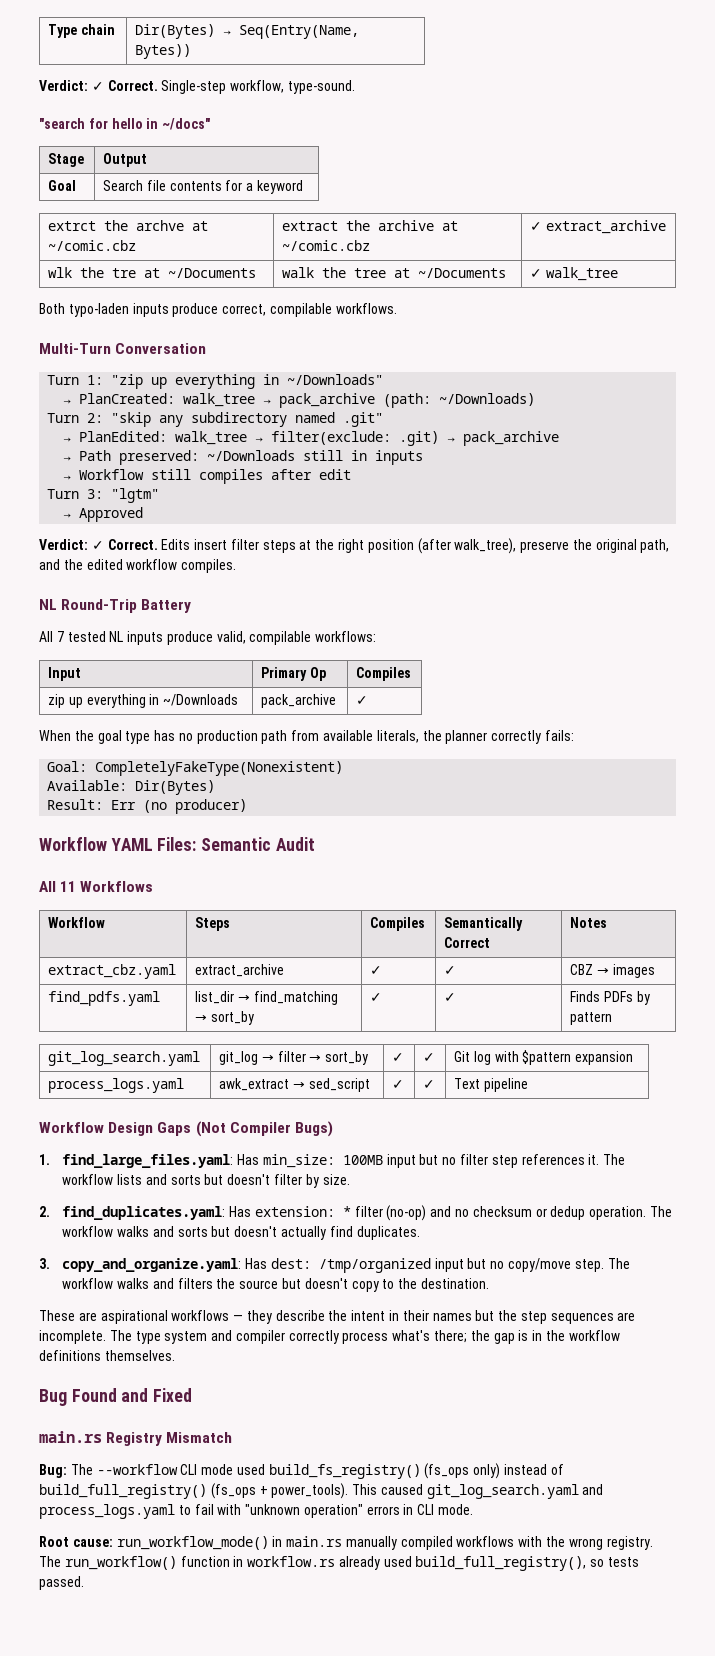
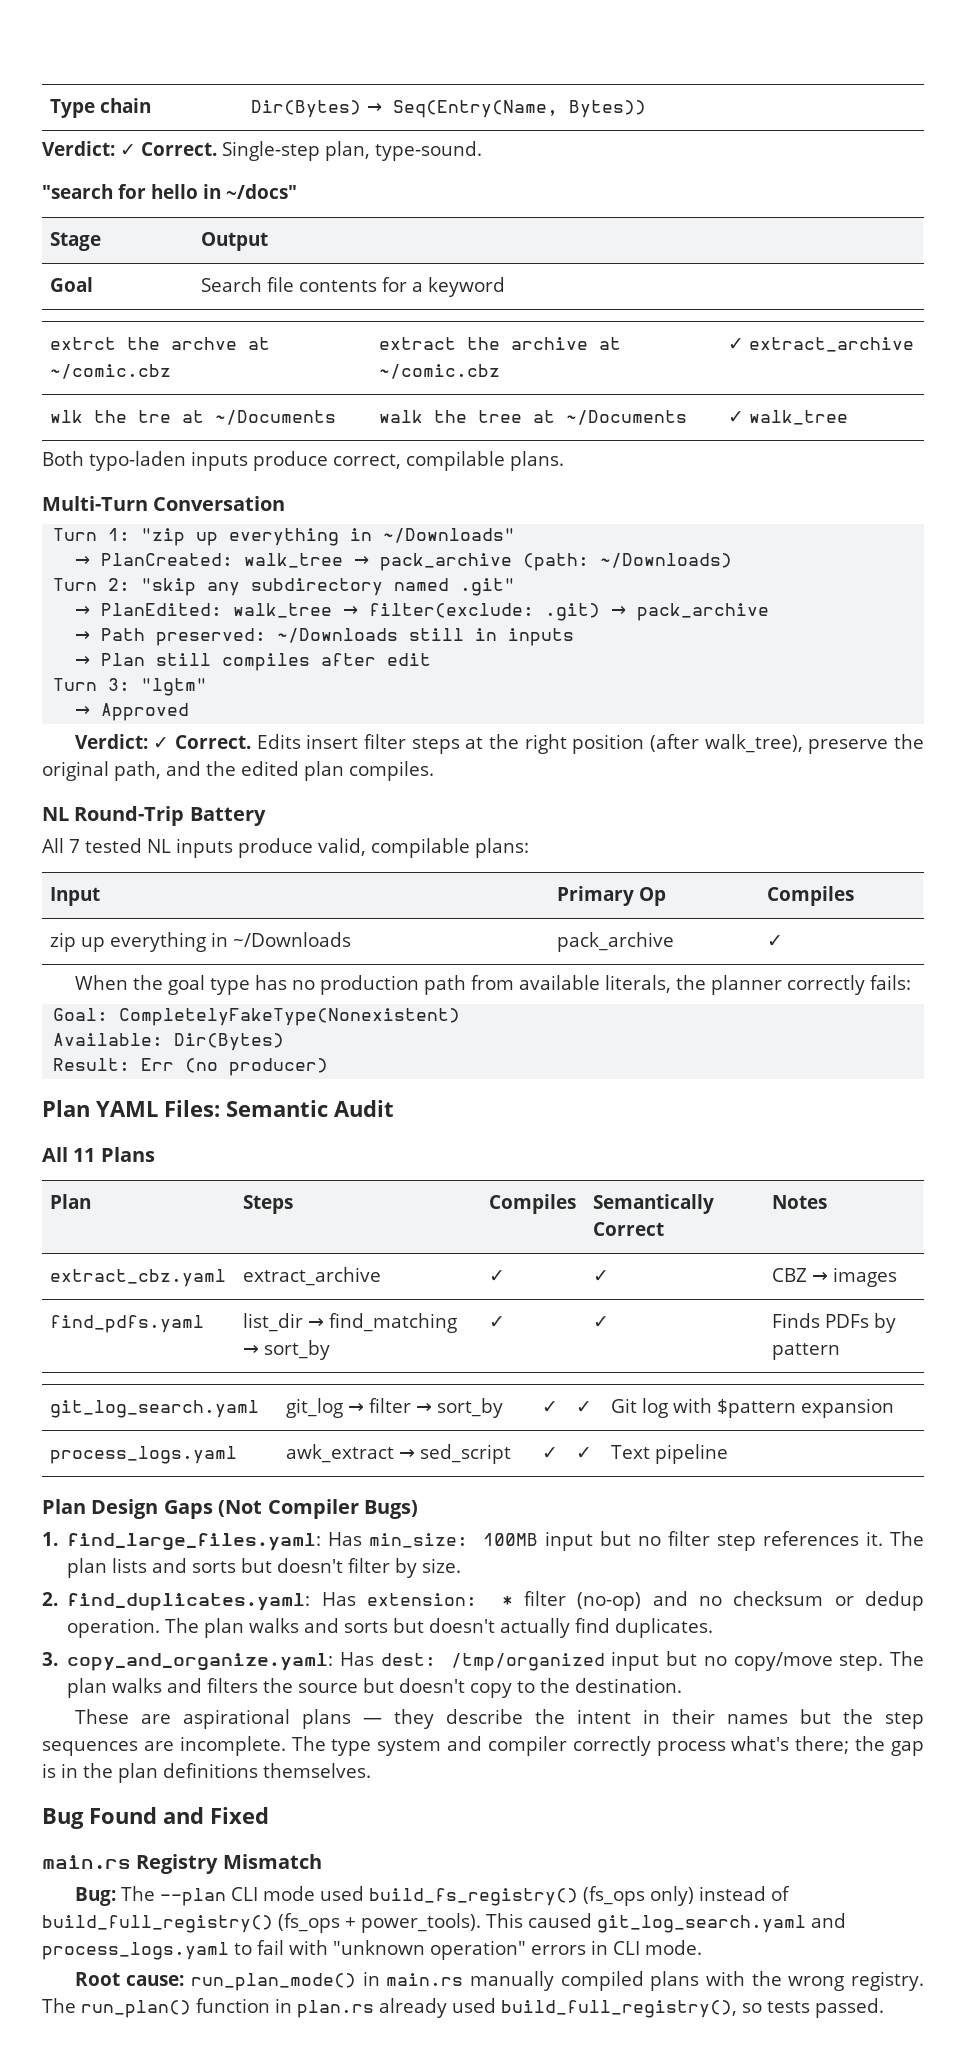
- Single-step workflow, type-sound.
+ Single-step plan, type-sound.
- Both typo-laden inputs produce correct, compilable workflows.
+ Both typo-laden inputs produce correct, compilable plans.
- → Workflow still compiles after edit
+ → Plan still compiles after edit
- Edits insert filter steps at the right position (after walk_tree), preserve the original path, and the edited workflow compiles.
+ Edits insert filter steps at the right position (after walk_tree), preserve the original path, and the edited plan compiles.
- All 7 tested NL inputs produce valid, compilable workflows:
+ All 7 tested NL inputs produce valid, compilable plans:
- Workflow YAML Files: Semantic Audit
+ Plan YAML Files: Semantic Audit
- All 11 Workflows
- Workflow | Steps | Compiles | Semantically Correct | Notes
+ All 11 Plans
+ Plan | Steps | Compiles | Semantically Correct | Notes
- Workflow Design Gaps (Not Compiler Bugs)
+ Plan Design Gaps (Not Compiler Bugs)
- The workflow lists and sorts but doesn't filter by size.
+ The plan lists and sorts but doesn't filter by size.
- The workflow walks and sorts but doesn't actually find duplicates.
+ The plan walks and sorts but doesn't actually find duplicates.
- The workflow walks and filters the source but doesn't copy to the destination.
+ The plan walks and filters the source but doesn't copy to the destination.
- These are aspirational workflows — they describe the intent in their names but the step sequences are incomplete.
+ These are aspirational plans — they describe the intent in their names but the step sequences are incomplete.
- The type system and compiler correctly process what's there; the gap is in the workflow definitions themselves.
+ The type system and compiler correctly process what's there; the gap is in the plan definitions themselves.
- Bug: The --workflow CLI mode used build_fs_registry() (fs_ops only) instead of build_full_registry() (fs_ops + power_tools).
+ Bug: The --plan CLI mode used build_fs_registry() (fs_ops only) instead of build_full_registry() (fs_ops + power_tools).
- Root cause: run_workflow_mode() in main.rs manually compiled workflows with the wrong registry.
+ Root cause: run_plan_mode() in main.rs manually compiled plans with the wrong registry.
- The run_workflow() function in workflow.rs already used build_full_registry(), so tests passed.
+ The run_plan() function in plan.rs already used build_full_registry(), so tests passed.

